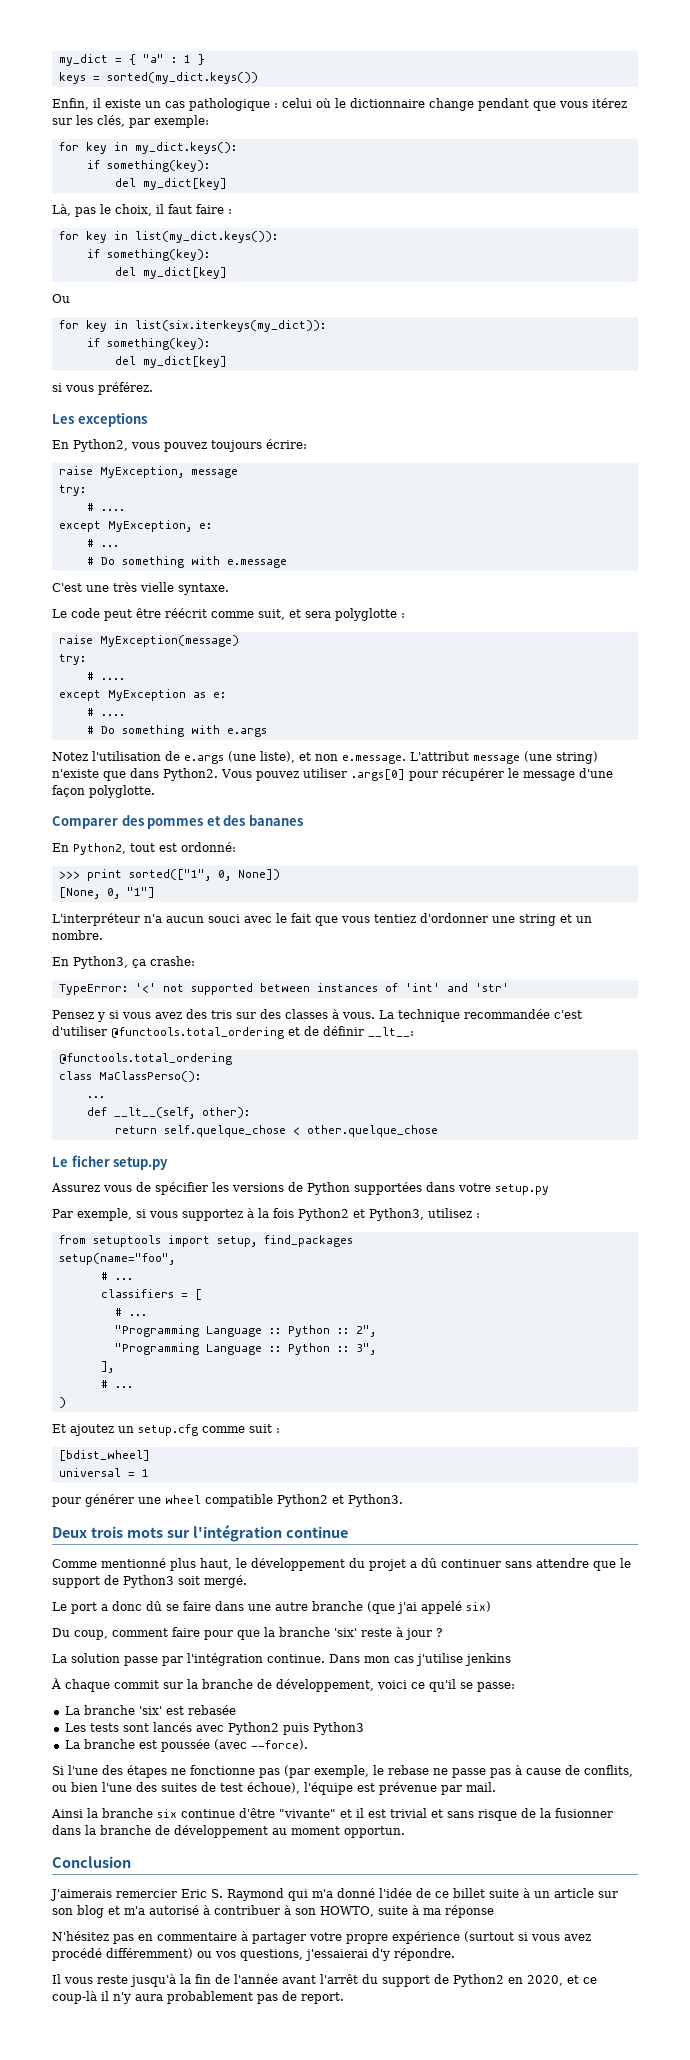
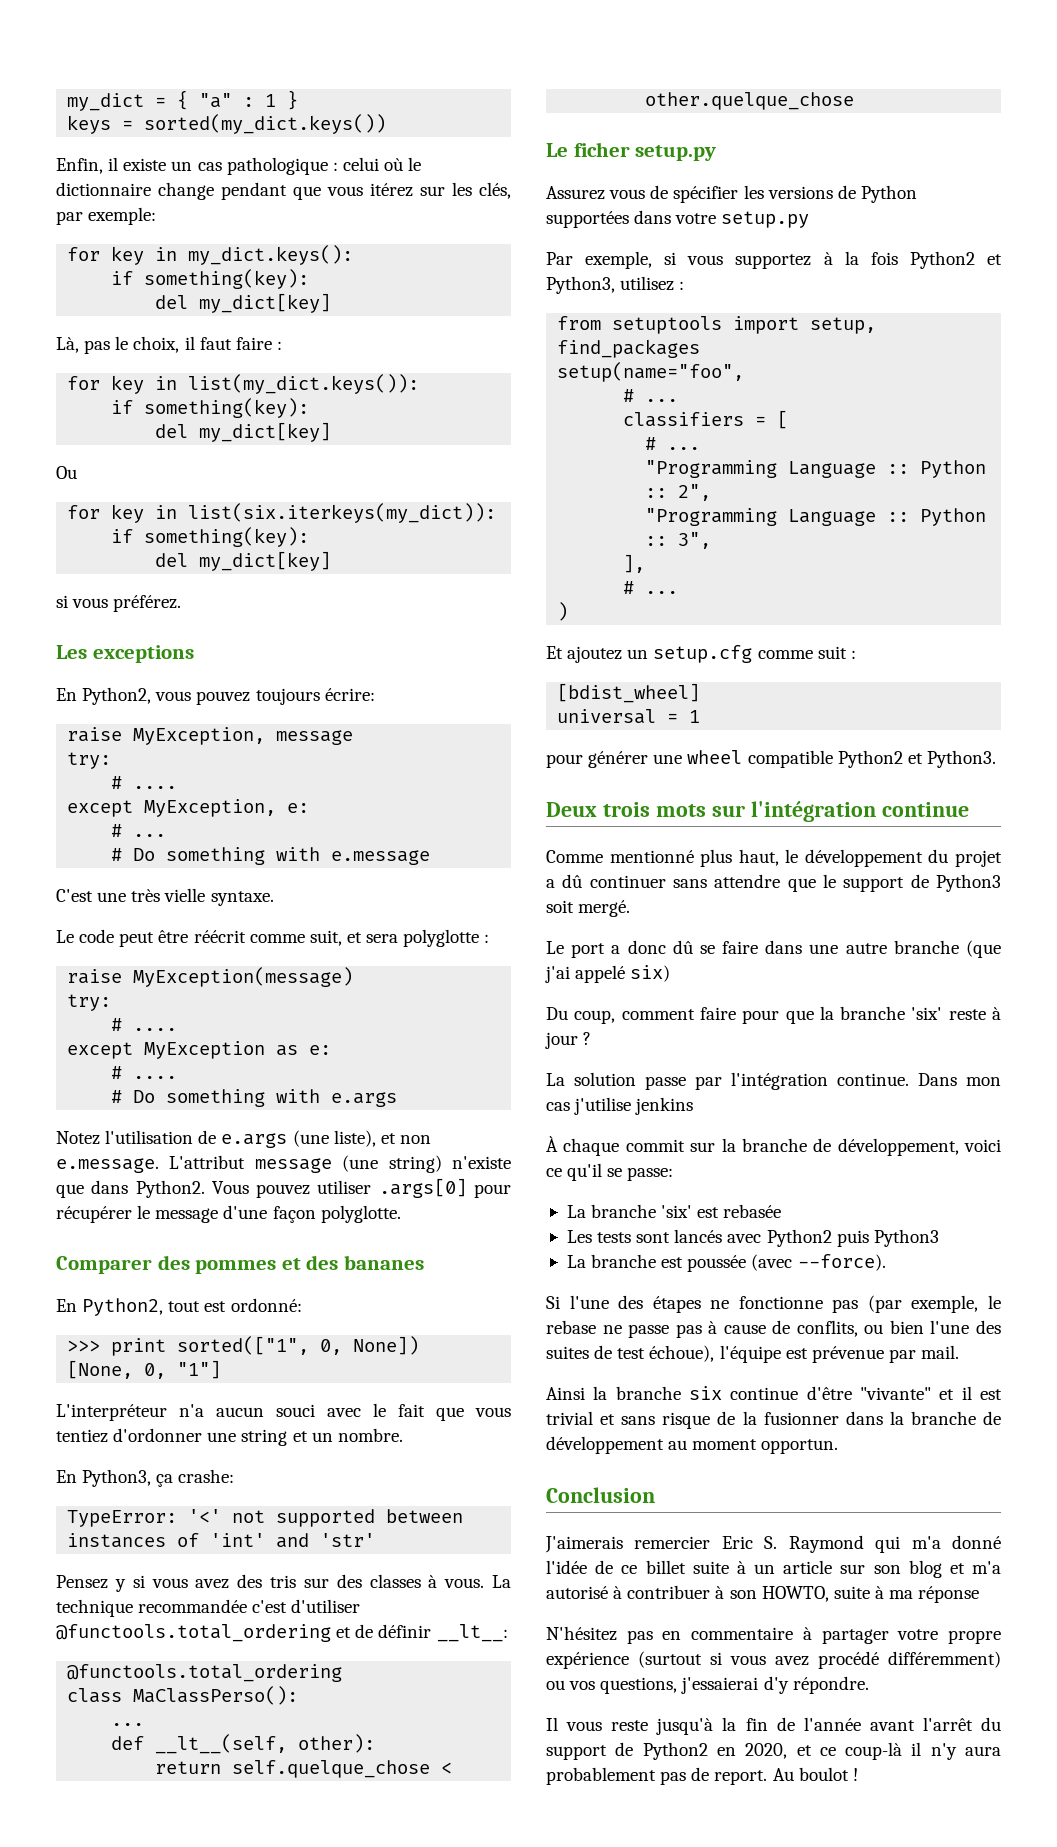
+ Au boulot !

